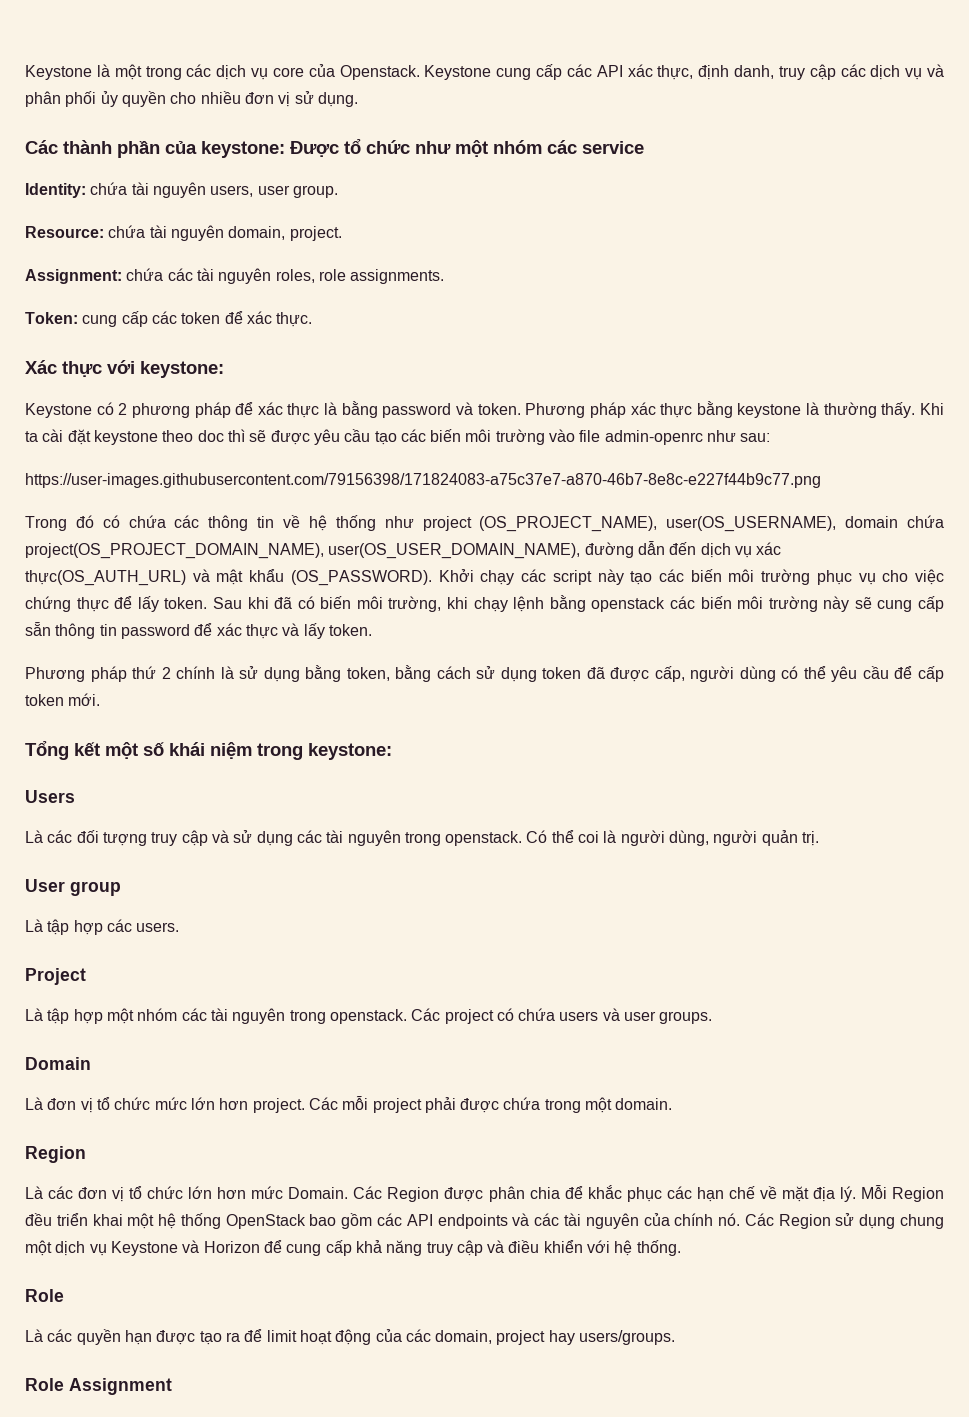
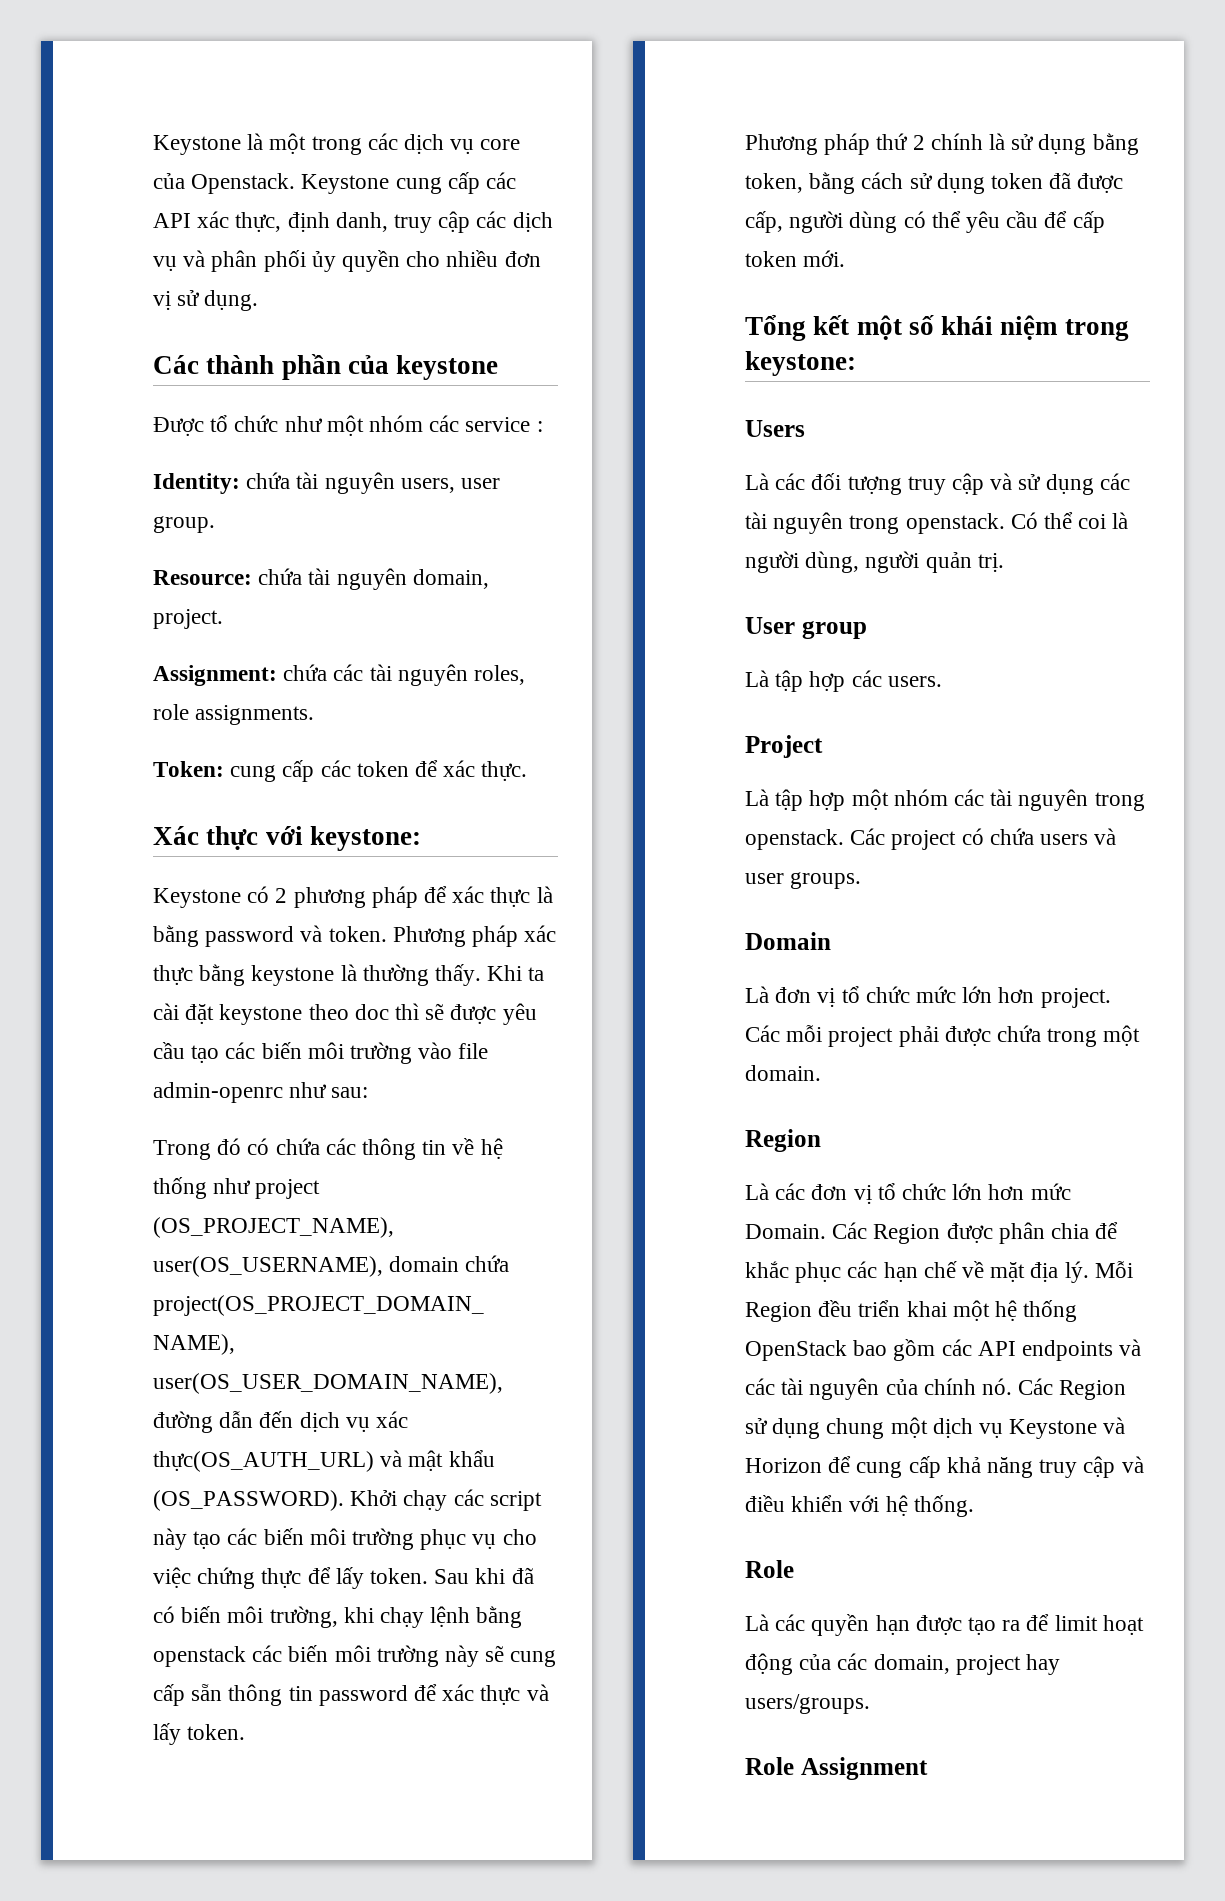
- Các thành phần của keystone: Được tổ chức như một nhóm các service
+ Các thành phần của keystone
+ Được tổ chức như một nhóm các service :
- https://user-images.githubusercontent.com/79156398/171824083-a75c37e7-a870-46b7-8e8c-e227f44b9c77.png

